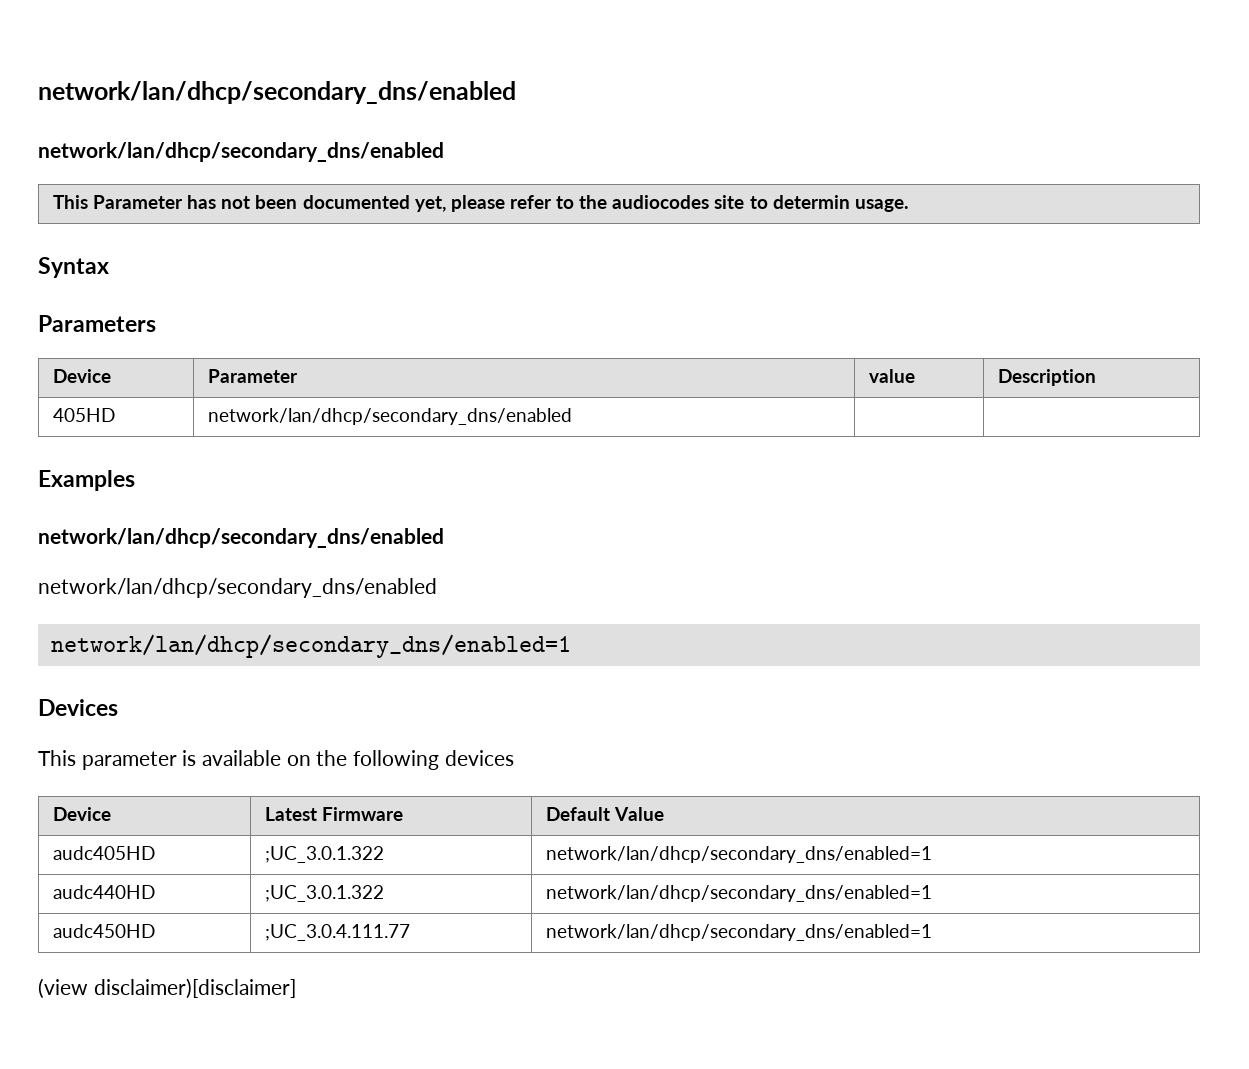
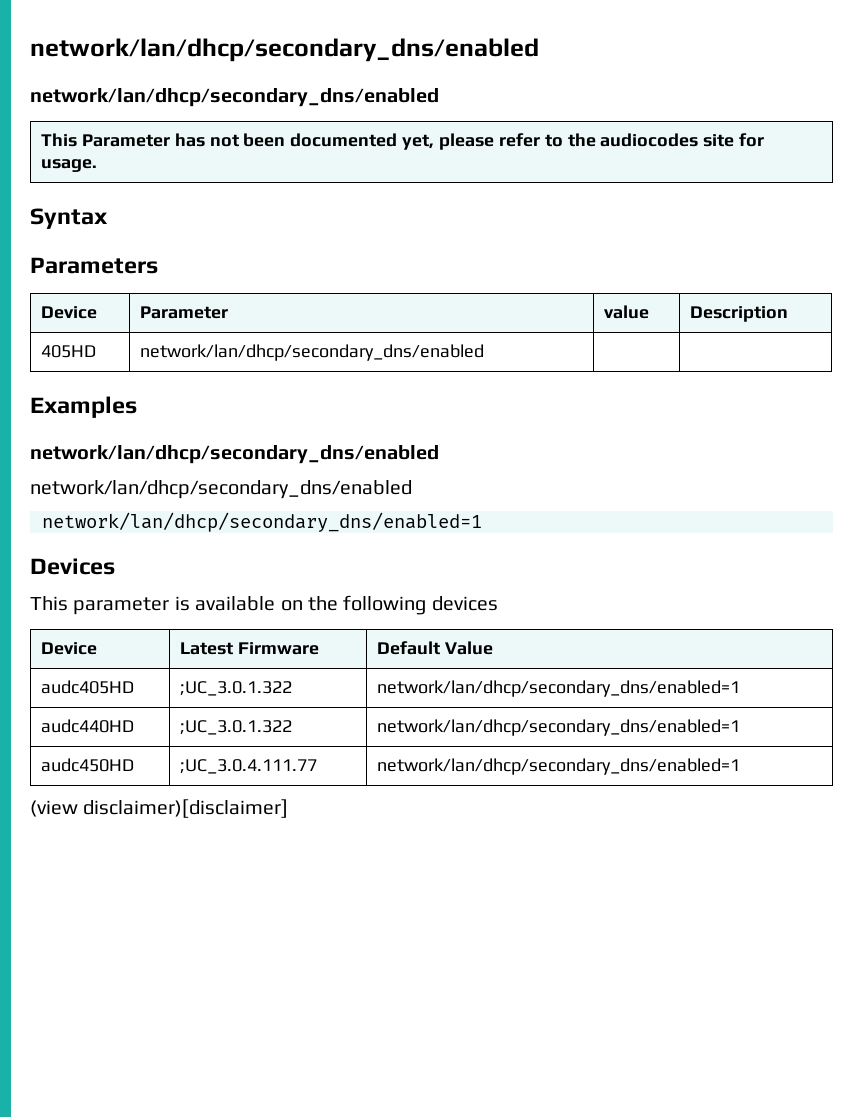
- This Parameter has not been documented yet, please refer to the audiocodes site to determin usage.
+ This Parameter has not been documented yet, please refer to the audiocodes site for usage.

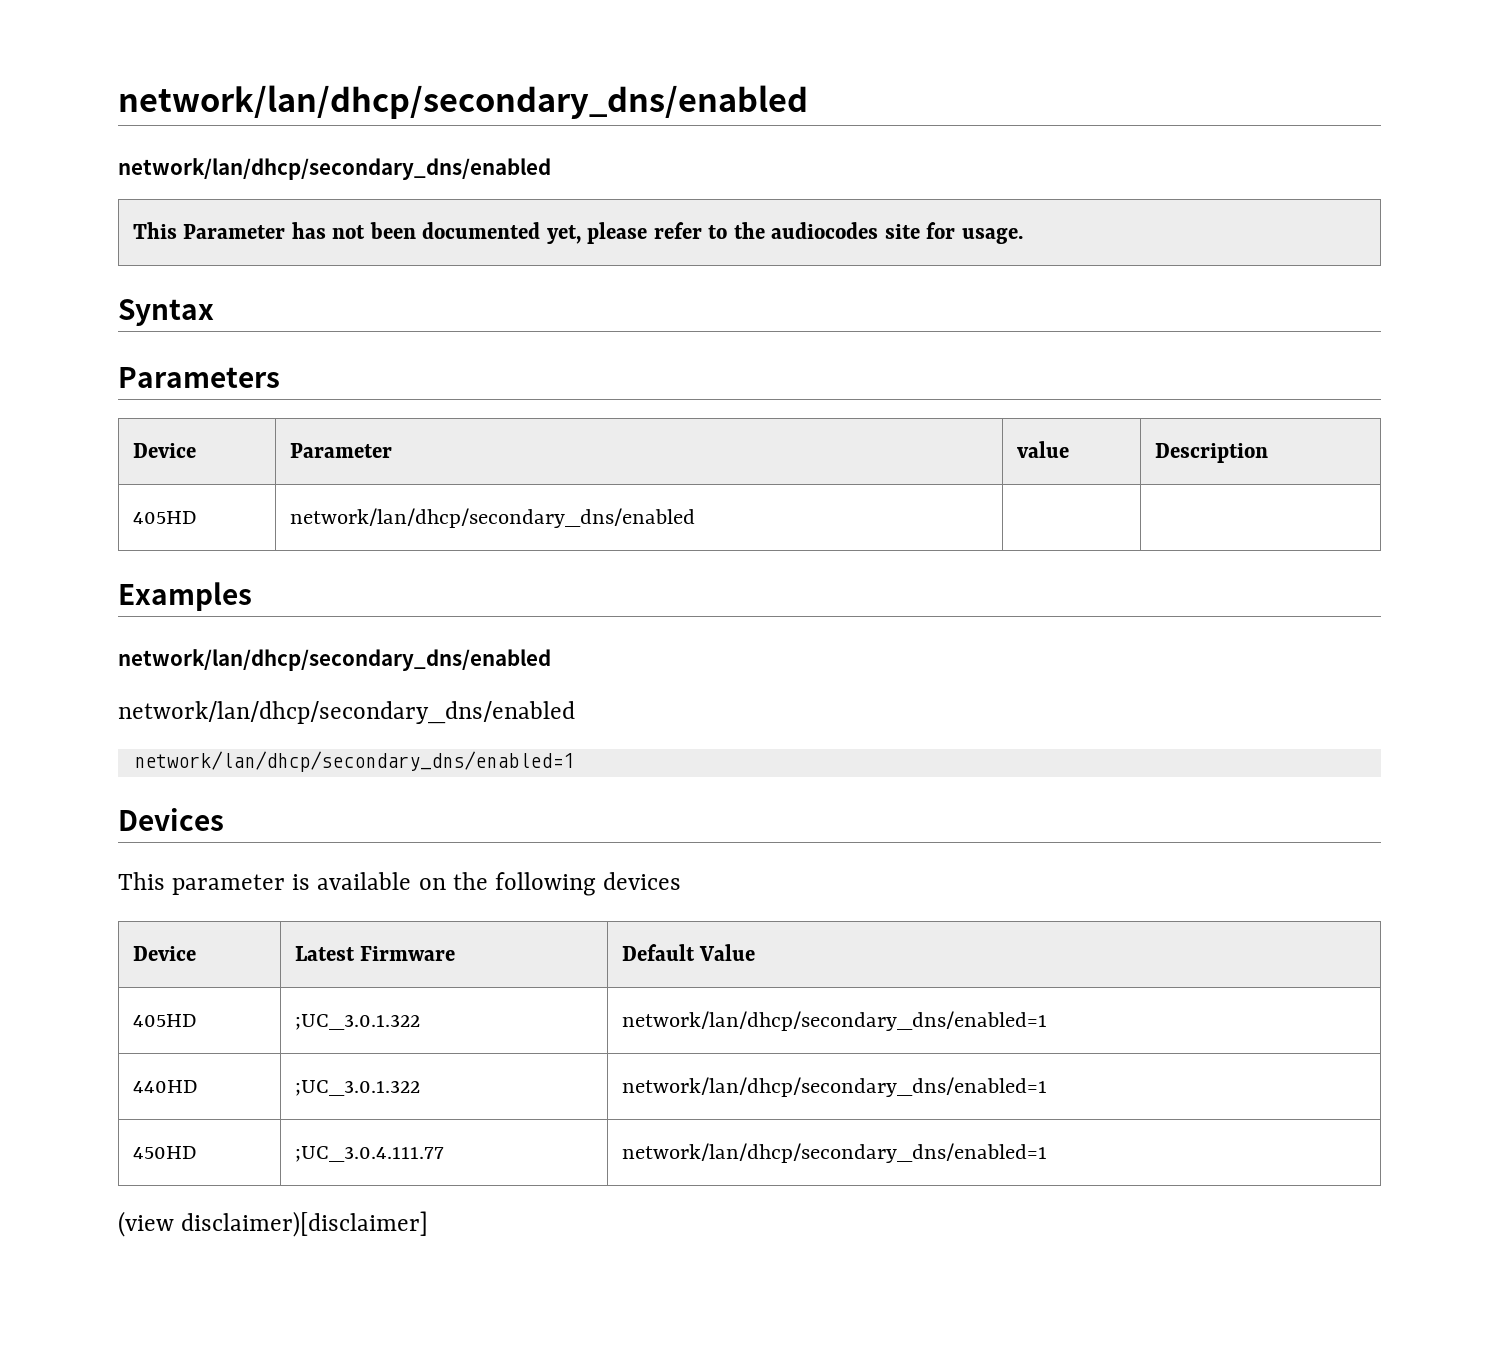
- audc405HD | ;UC_3.0.1.322 | network/lan/dhcp/secondary_dns/enabled=1
- audc440HD | ;UC_3.0.1.322 | network/lan/dhcp/secondary_dns/enabled=1
- audc450HD | ;UC_3.0.4.111.77 | network/lan/dhcp/secondary_dns/enabled=1
+ 405HD | ;UC_3.0.1.322 | network/lan/dhcp/secondary_dns/enabled=1
+ 440HD | ;UC_3.0.1.322 | network/lan/dhcp/secondary_dns/enabled=1
+ 450HD | ;UC_3.0.4.111.77 | network/lan/dhcp/secondary_dns/enabled=1

